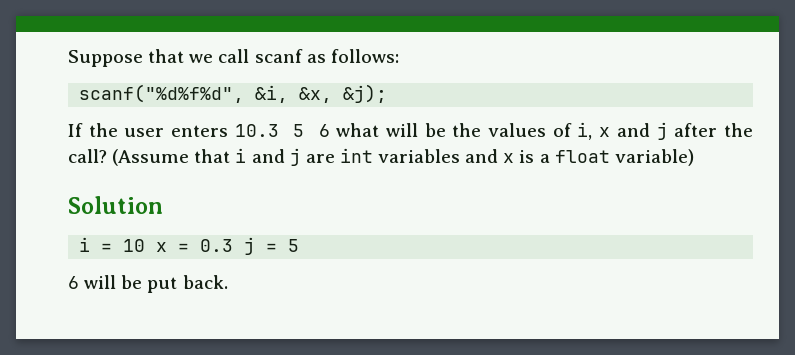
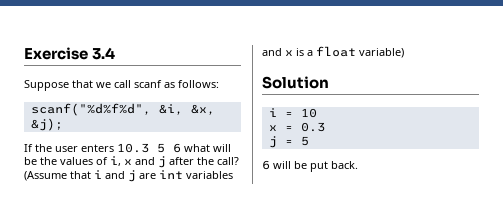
+ Exercise 3.4
- i = 10 x = 0.3 j = 5
+ i = 10
+ x = 0.3
+ j = 5

